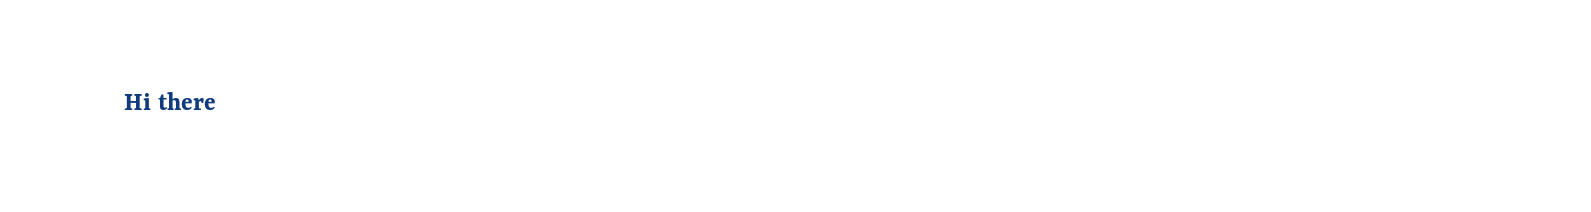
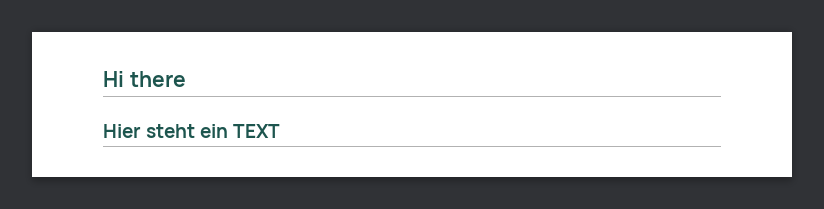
+ Hier steht ein TEXT

